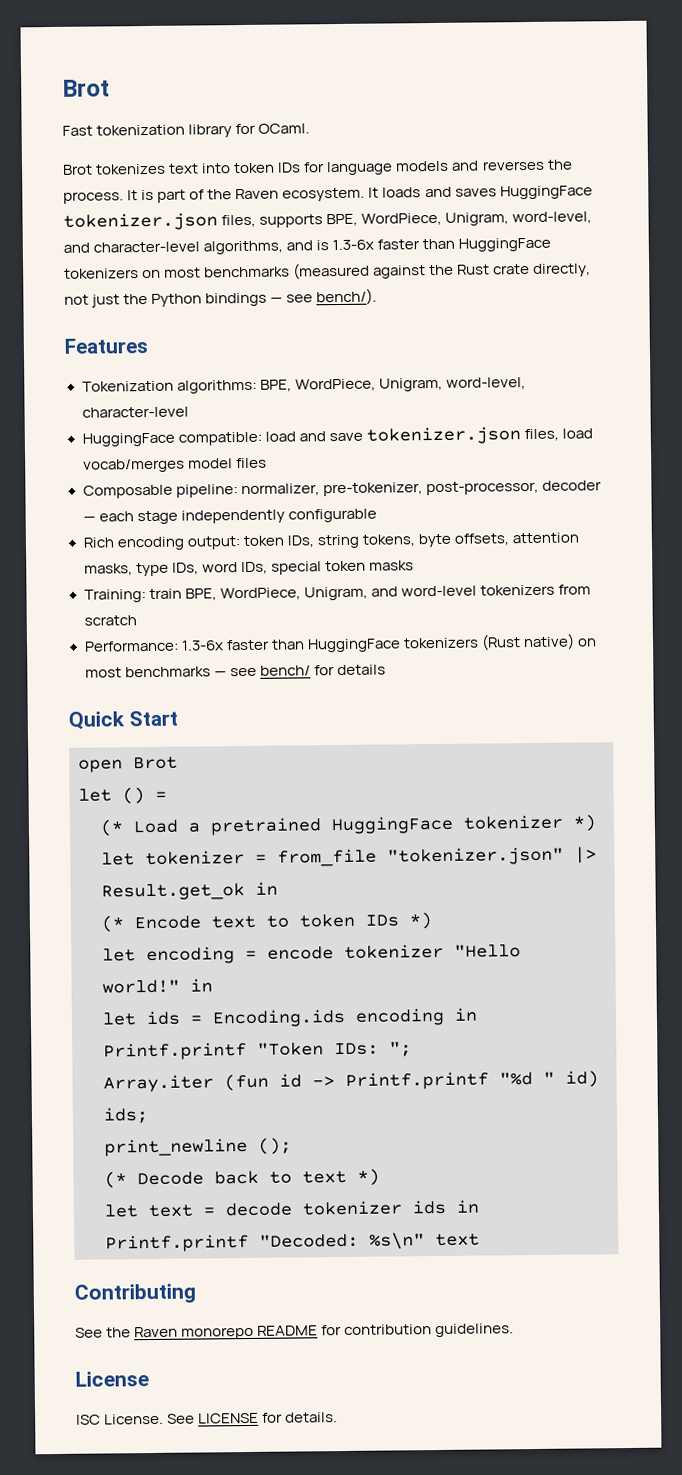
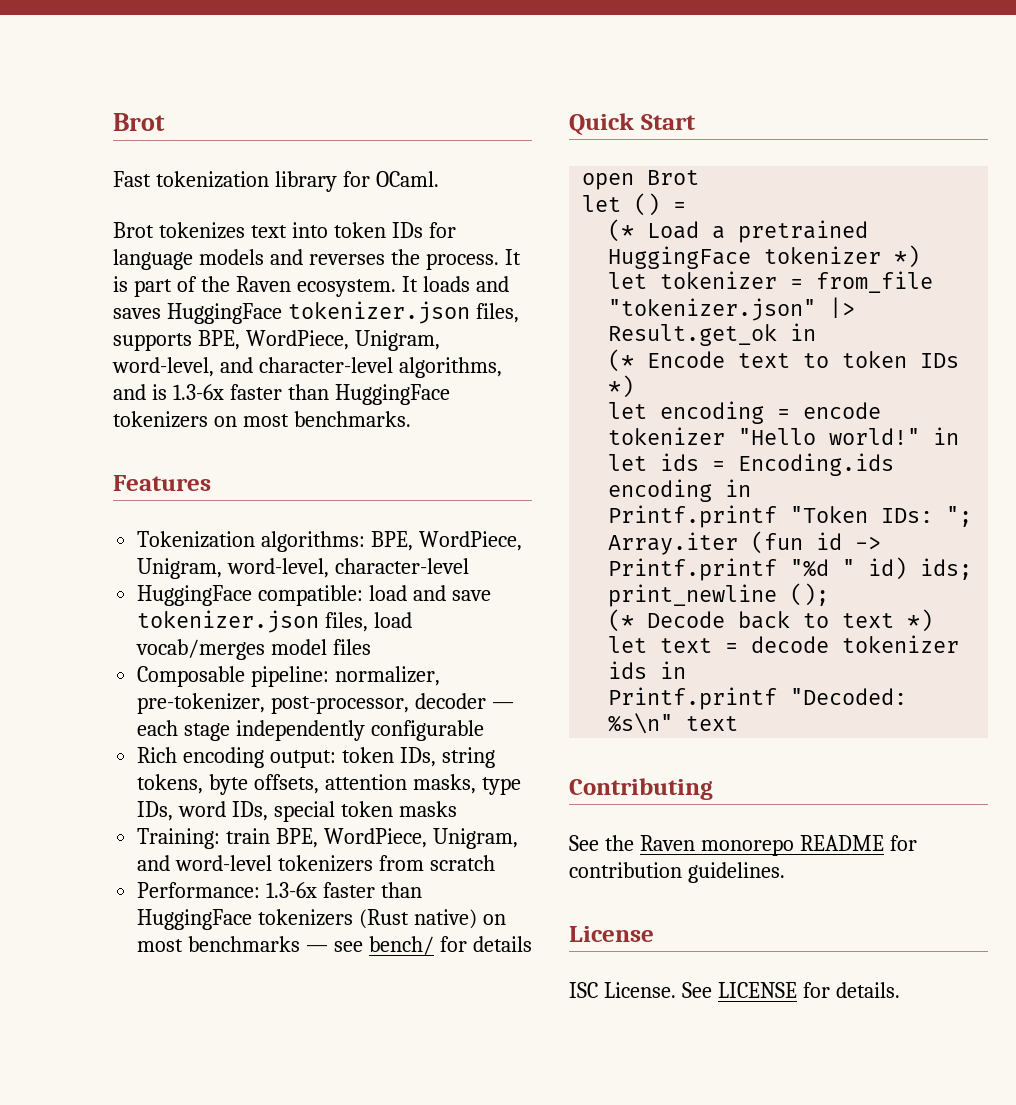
- It loads and saves HuggingFace tokenizer.json files, supports BPE, WordPiece, Unigram, word-level, and character-level algorithms, and is 1.3-6x faster than HuggingFace tokenizers on most benchmarks (measured against the Rust crate directly, not just the Python bindings — see bench/).
+ It loads and saves HuggingFace tokenizer.json files, supports BPE, WordPiece, Unigram, word-level, and character-level algorithms, and is 1.3-6x faster than HuggingFace tokenizers on most benchmarks.

